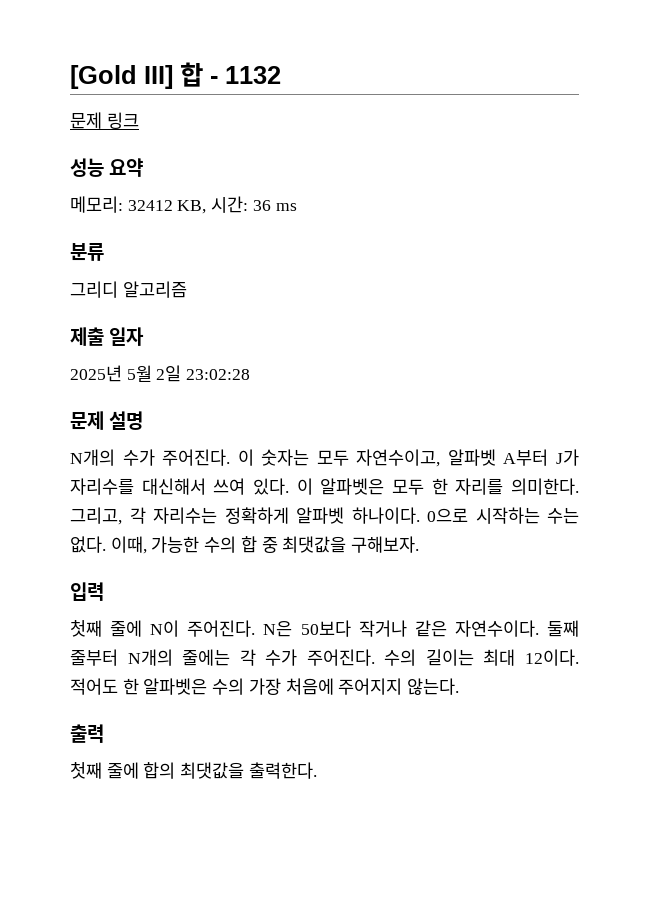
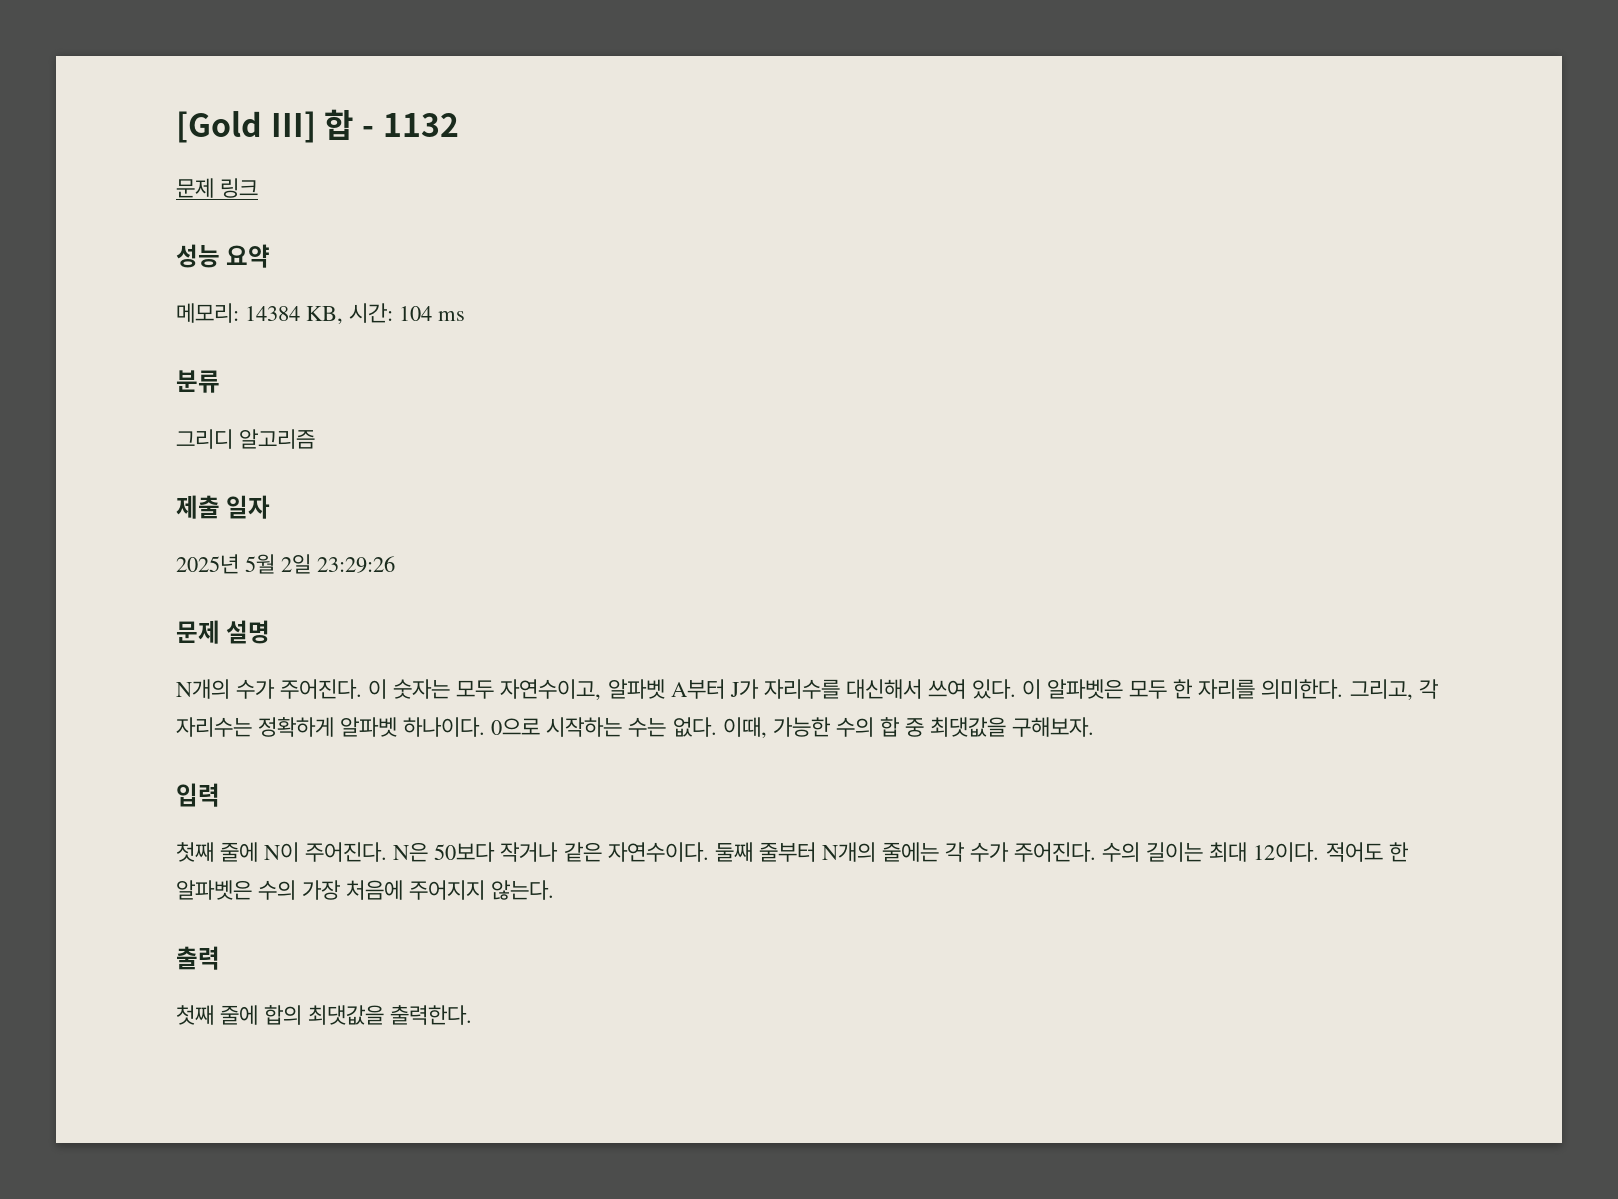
- 메모리: 32412 KB, 시간: 36 ms
+ 메모리: 14384 KB, 시간: 104 ms
- 2025년 5월 2일 23:02:28
+ 2025년 5월 2일 23:29:26

